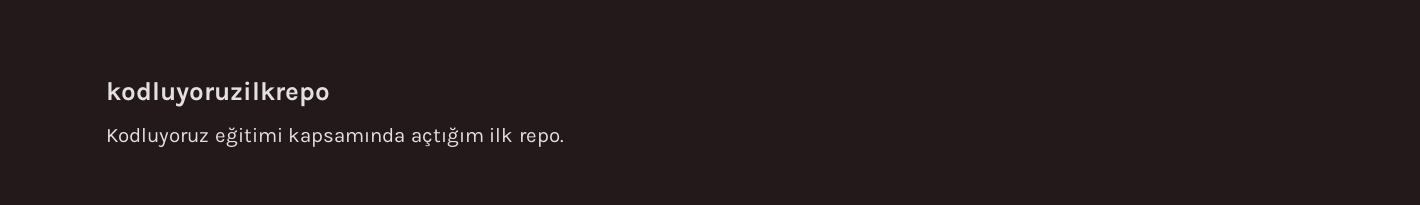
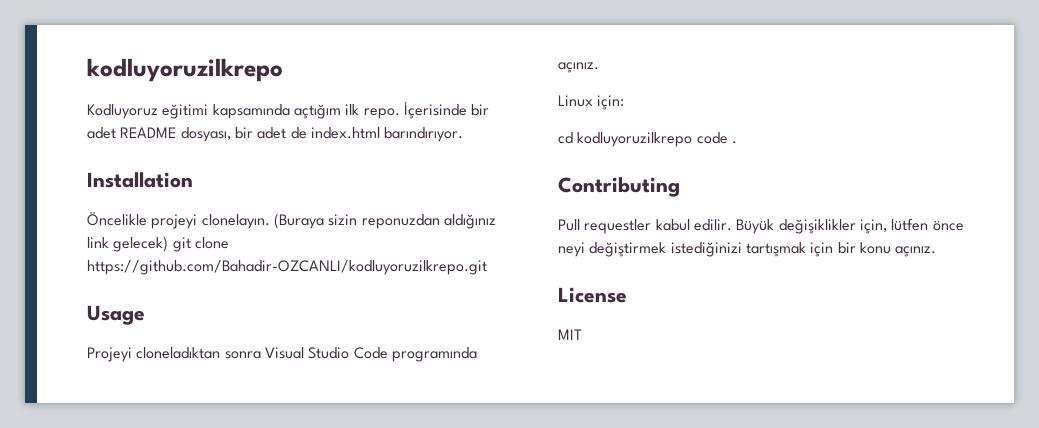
+ İçerisinde bir adet README dosyası, bir adet de index.html barındırıyor.
+ Installation
+ Öncelikle projeyi clonelayın. (Buraya sizin reponuzdan aldığınız link gelecek) git clone https://github.com/Bahadir-OZCANLI/kodluyoruzilkrepo.git
+ Usage
+ Projeyi cloneladıktan sonra Visual Studio Code programında açınız.
+ Linux için:
+ cd kodluyoruzilkrepo code .
+ Contributing
+ Pull requestler kabul edilir. Büyük değişiklikler için, lütfen önce neyi değiştirmek istediğinizi tartışmak için bir konu açınız.
+ License
+ MIT

